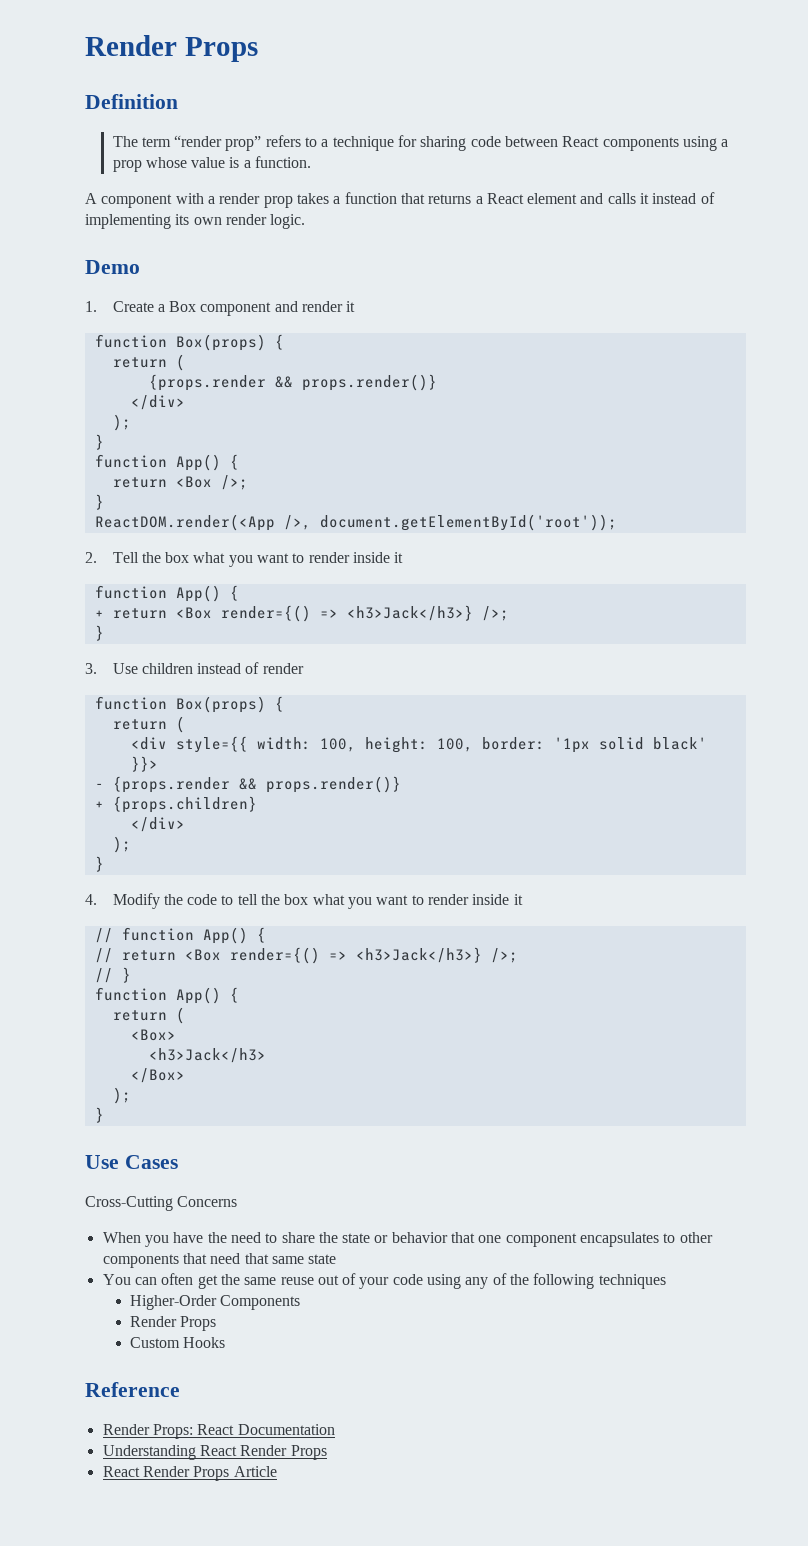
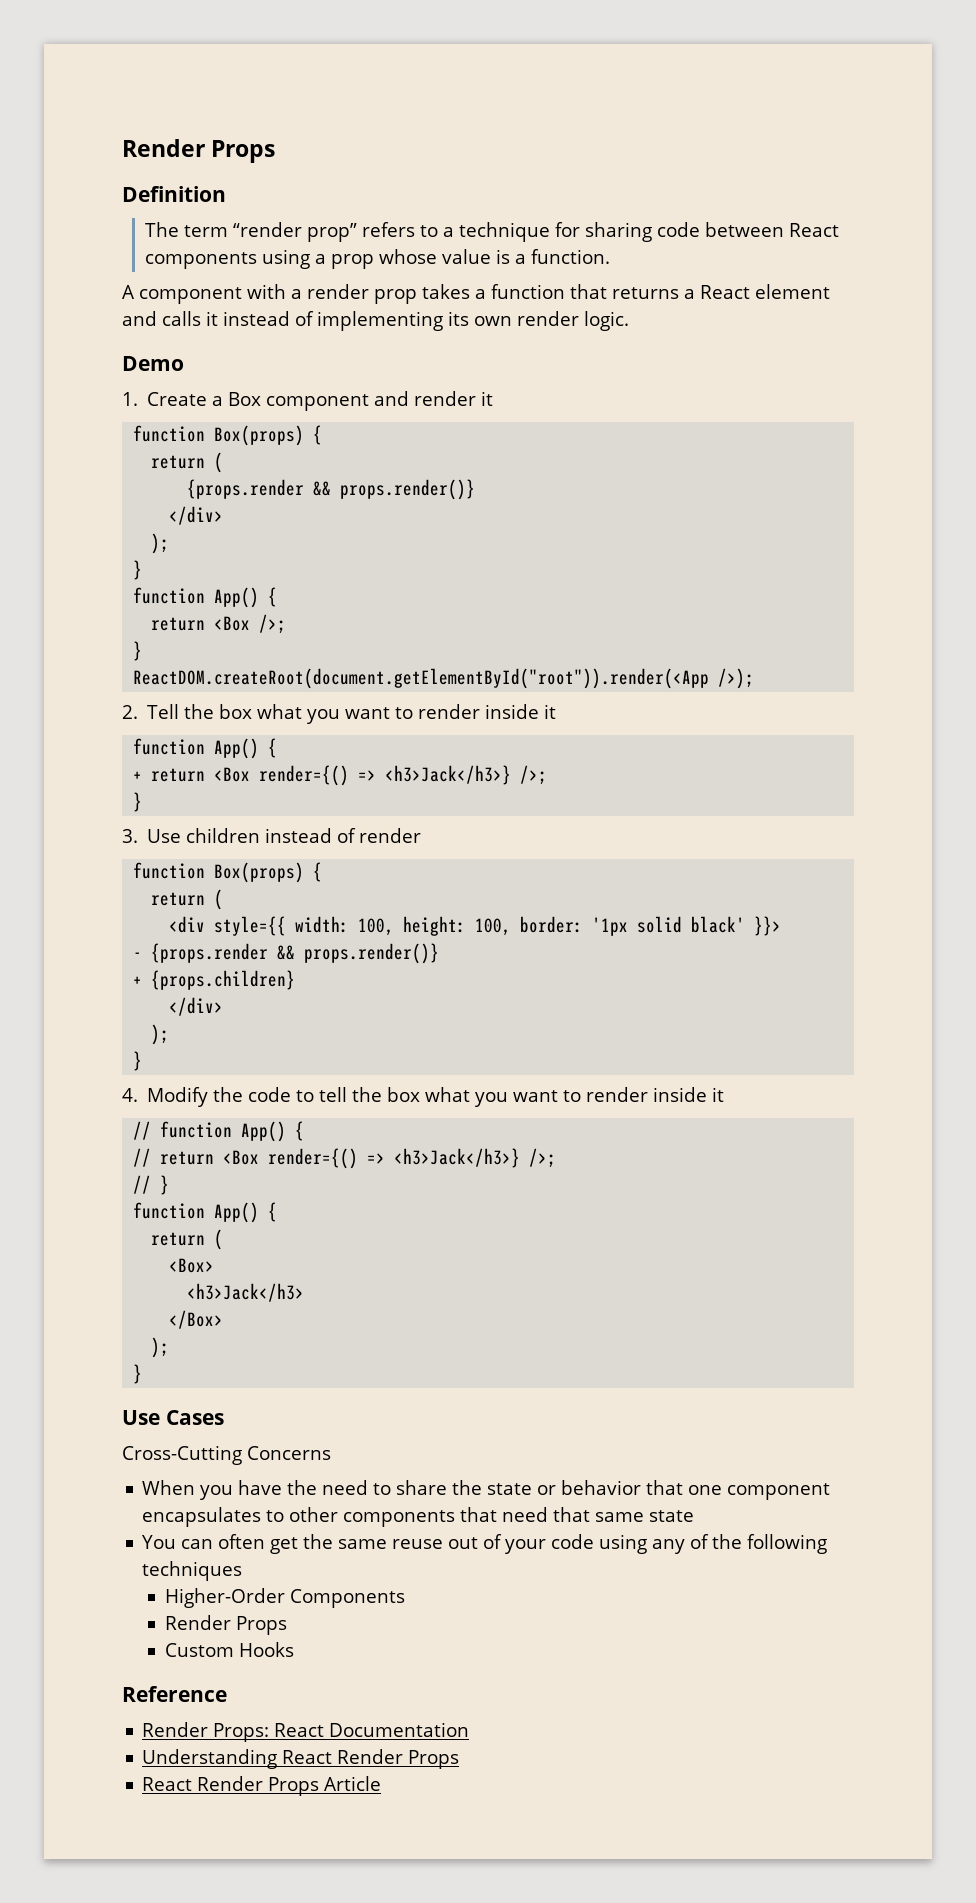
- ReactDOM.render(<App />, document.getElementById('root'));
+ ReactDOM.createRoot(document.getElementById("root")).render(<App />);

